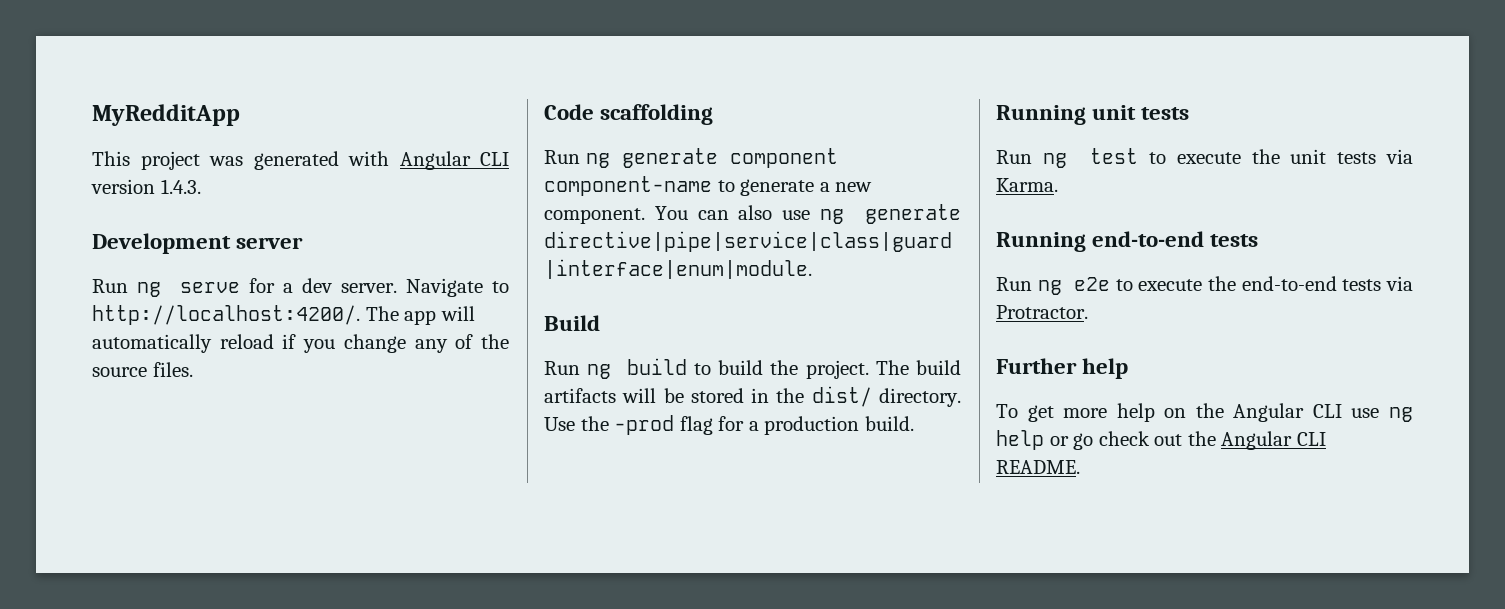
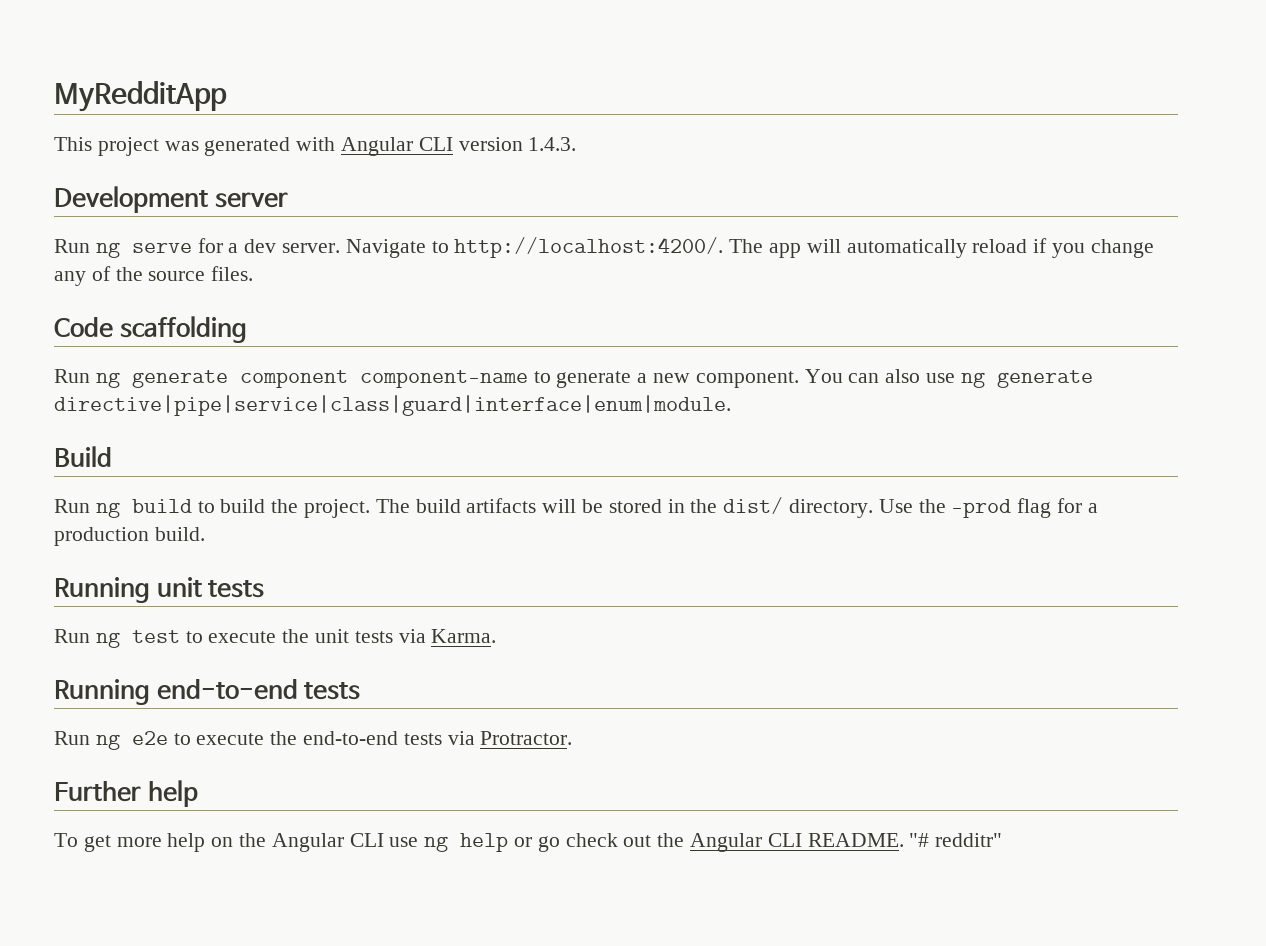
+ "# redditr"

